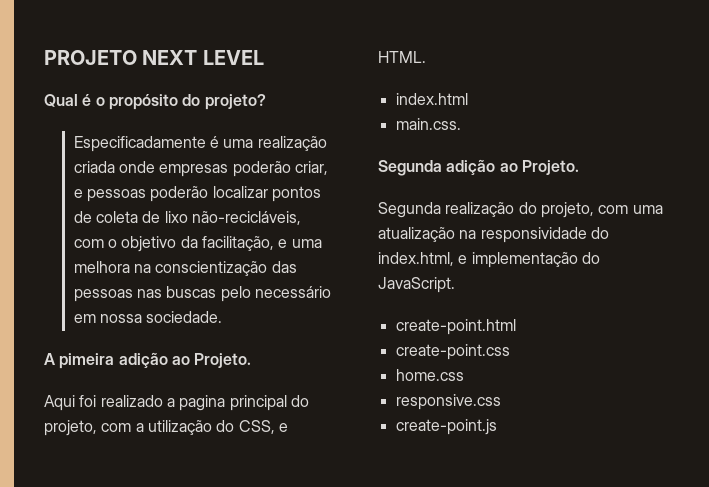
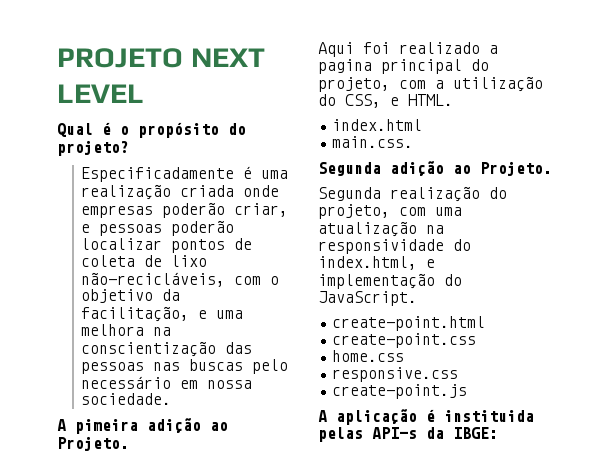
+ A aplicação é instituida pelas API-s da IBGE:

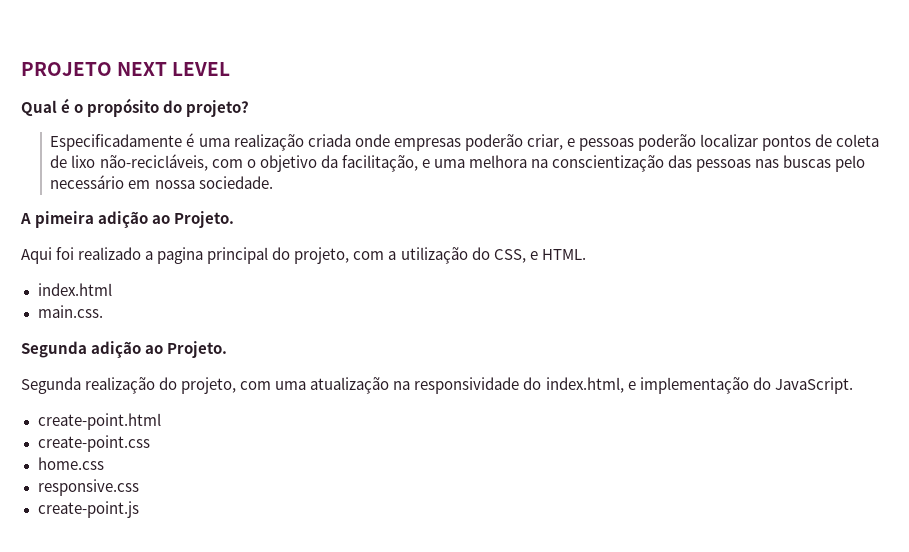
- A aplicação é instituida pelas API-s da IBGE:

